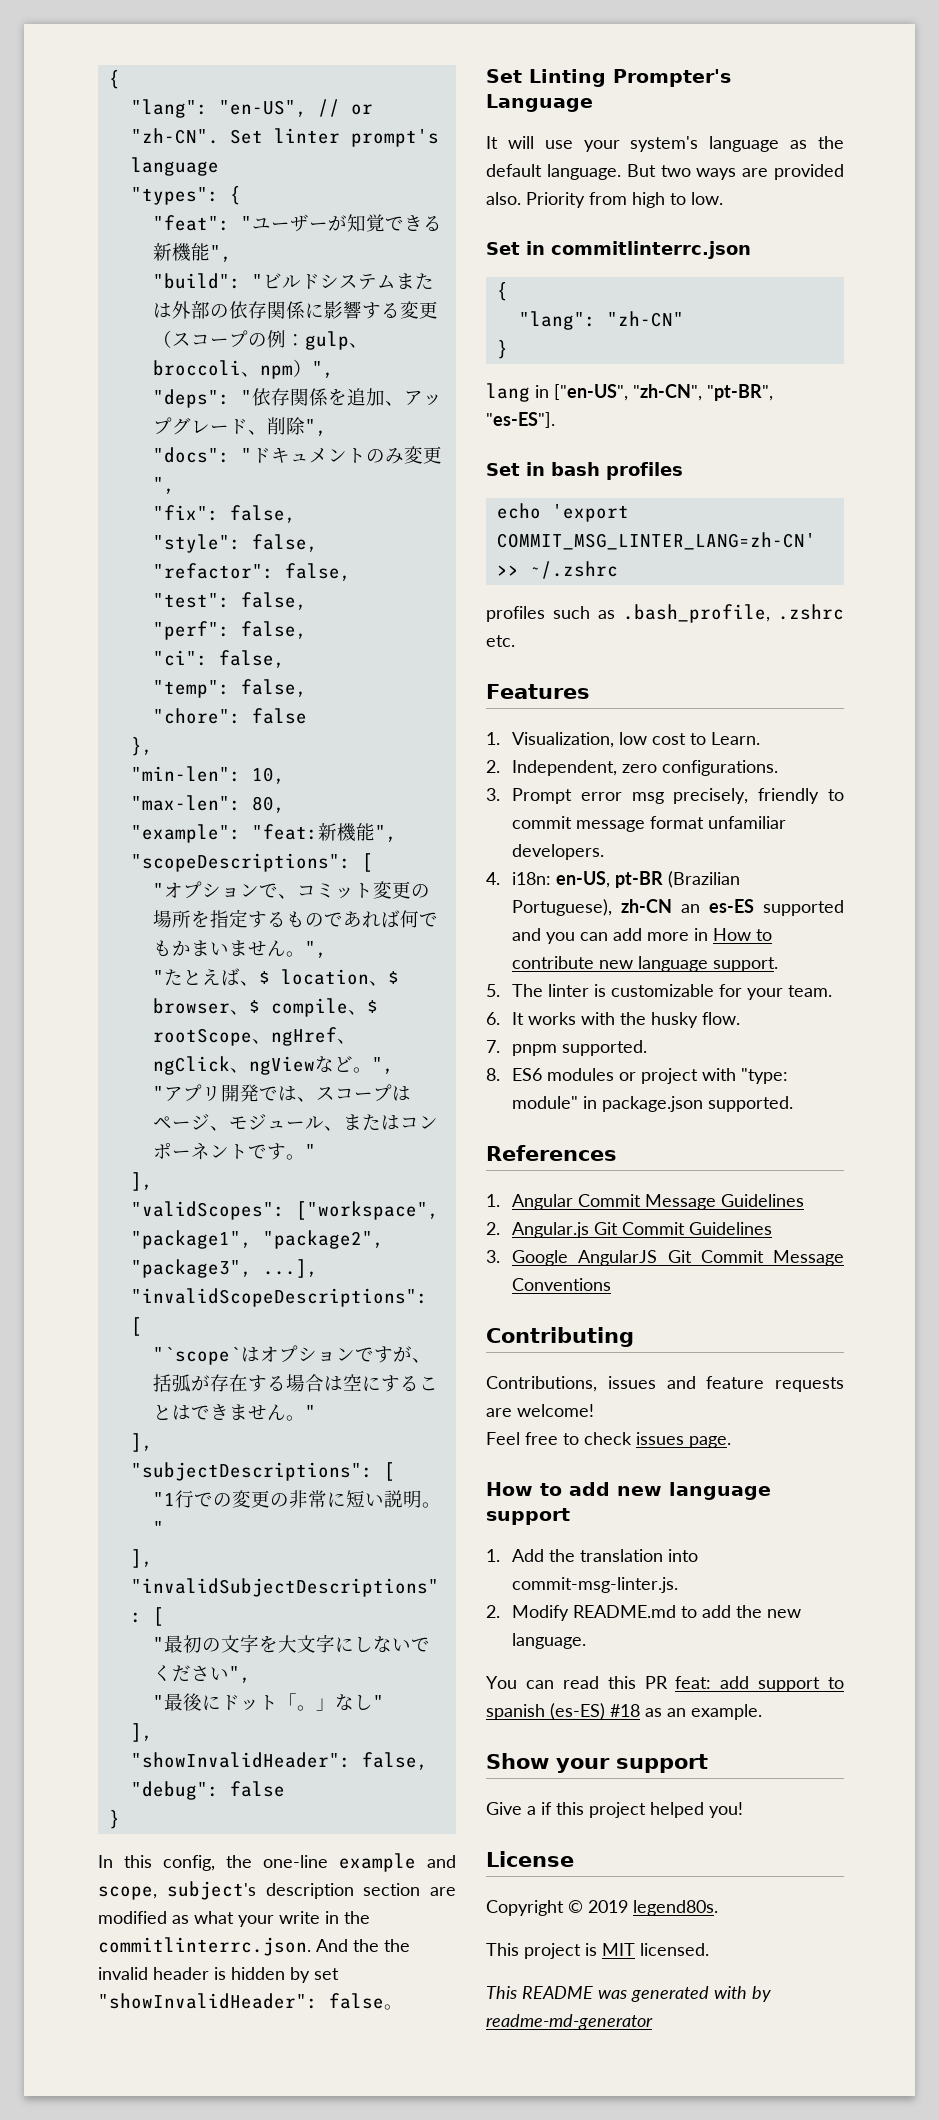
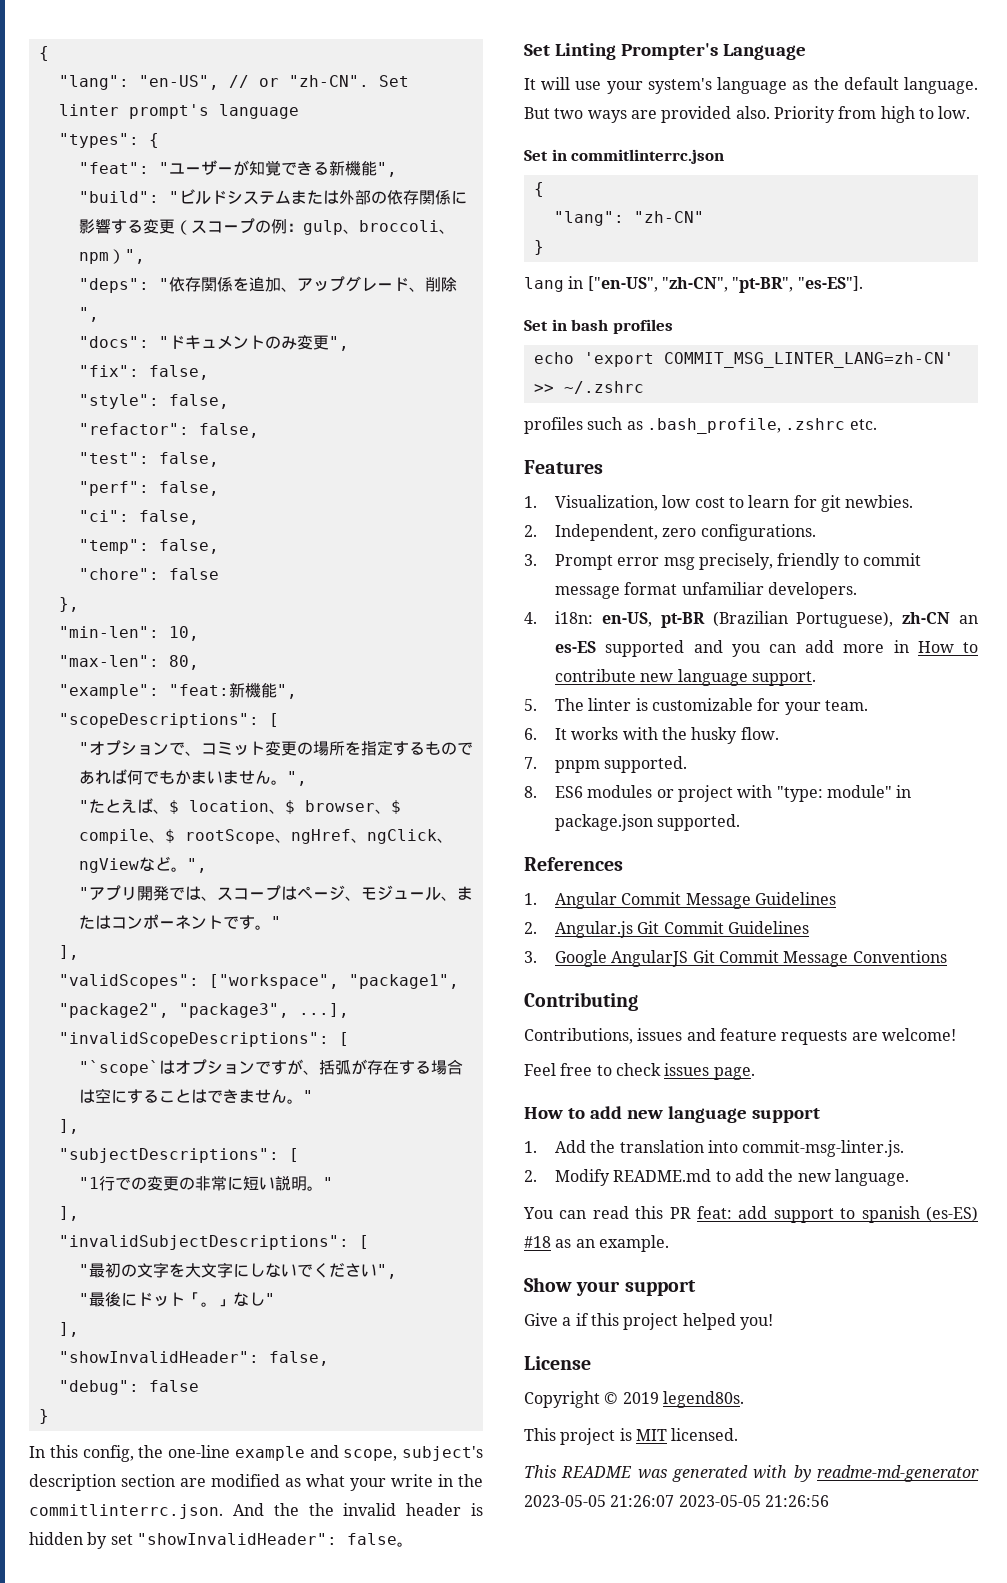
- 1. Visualization, low cost to Learn.
+ 1. Visualization, low cost to learn for git newbies.
- This README was generated with by readme-md-generator
+ This README was generated with by readme-md-generator 2023-05-05 21:26:07 2023-05-05 21:26:56

